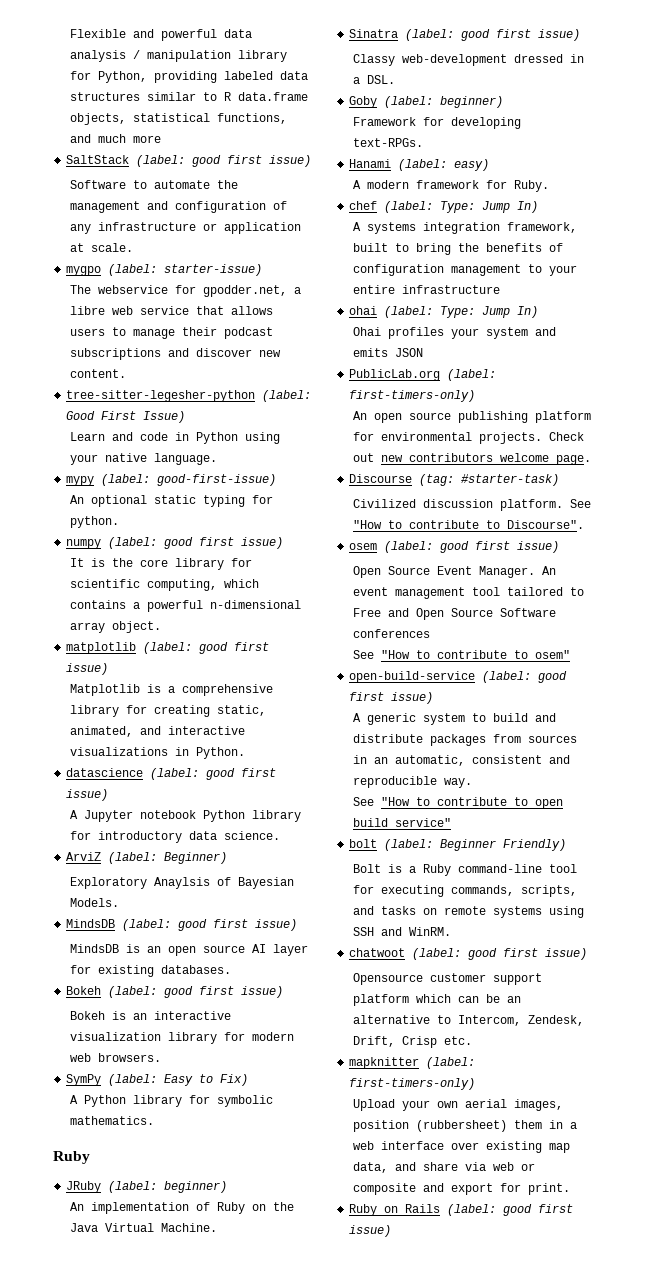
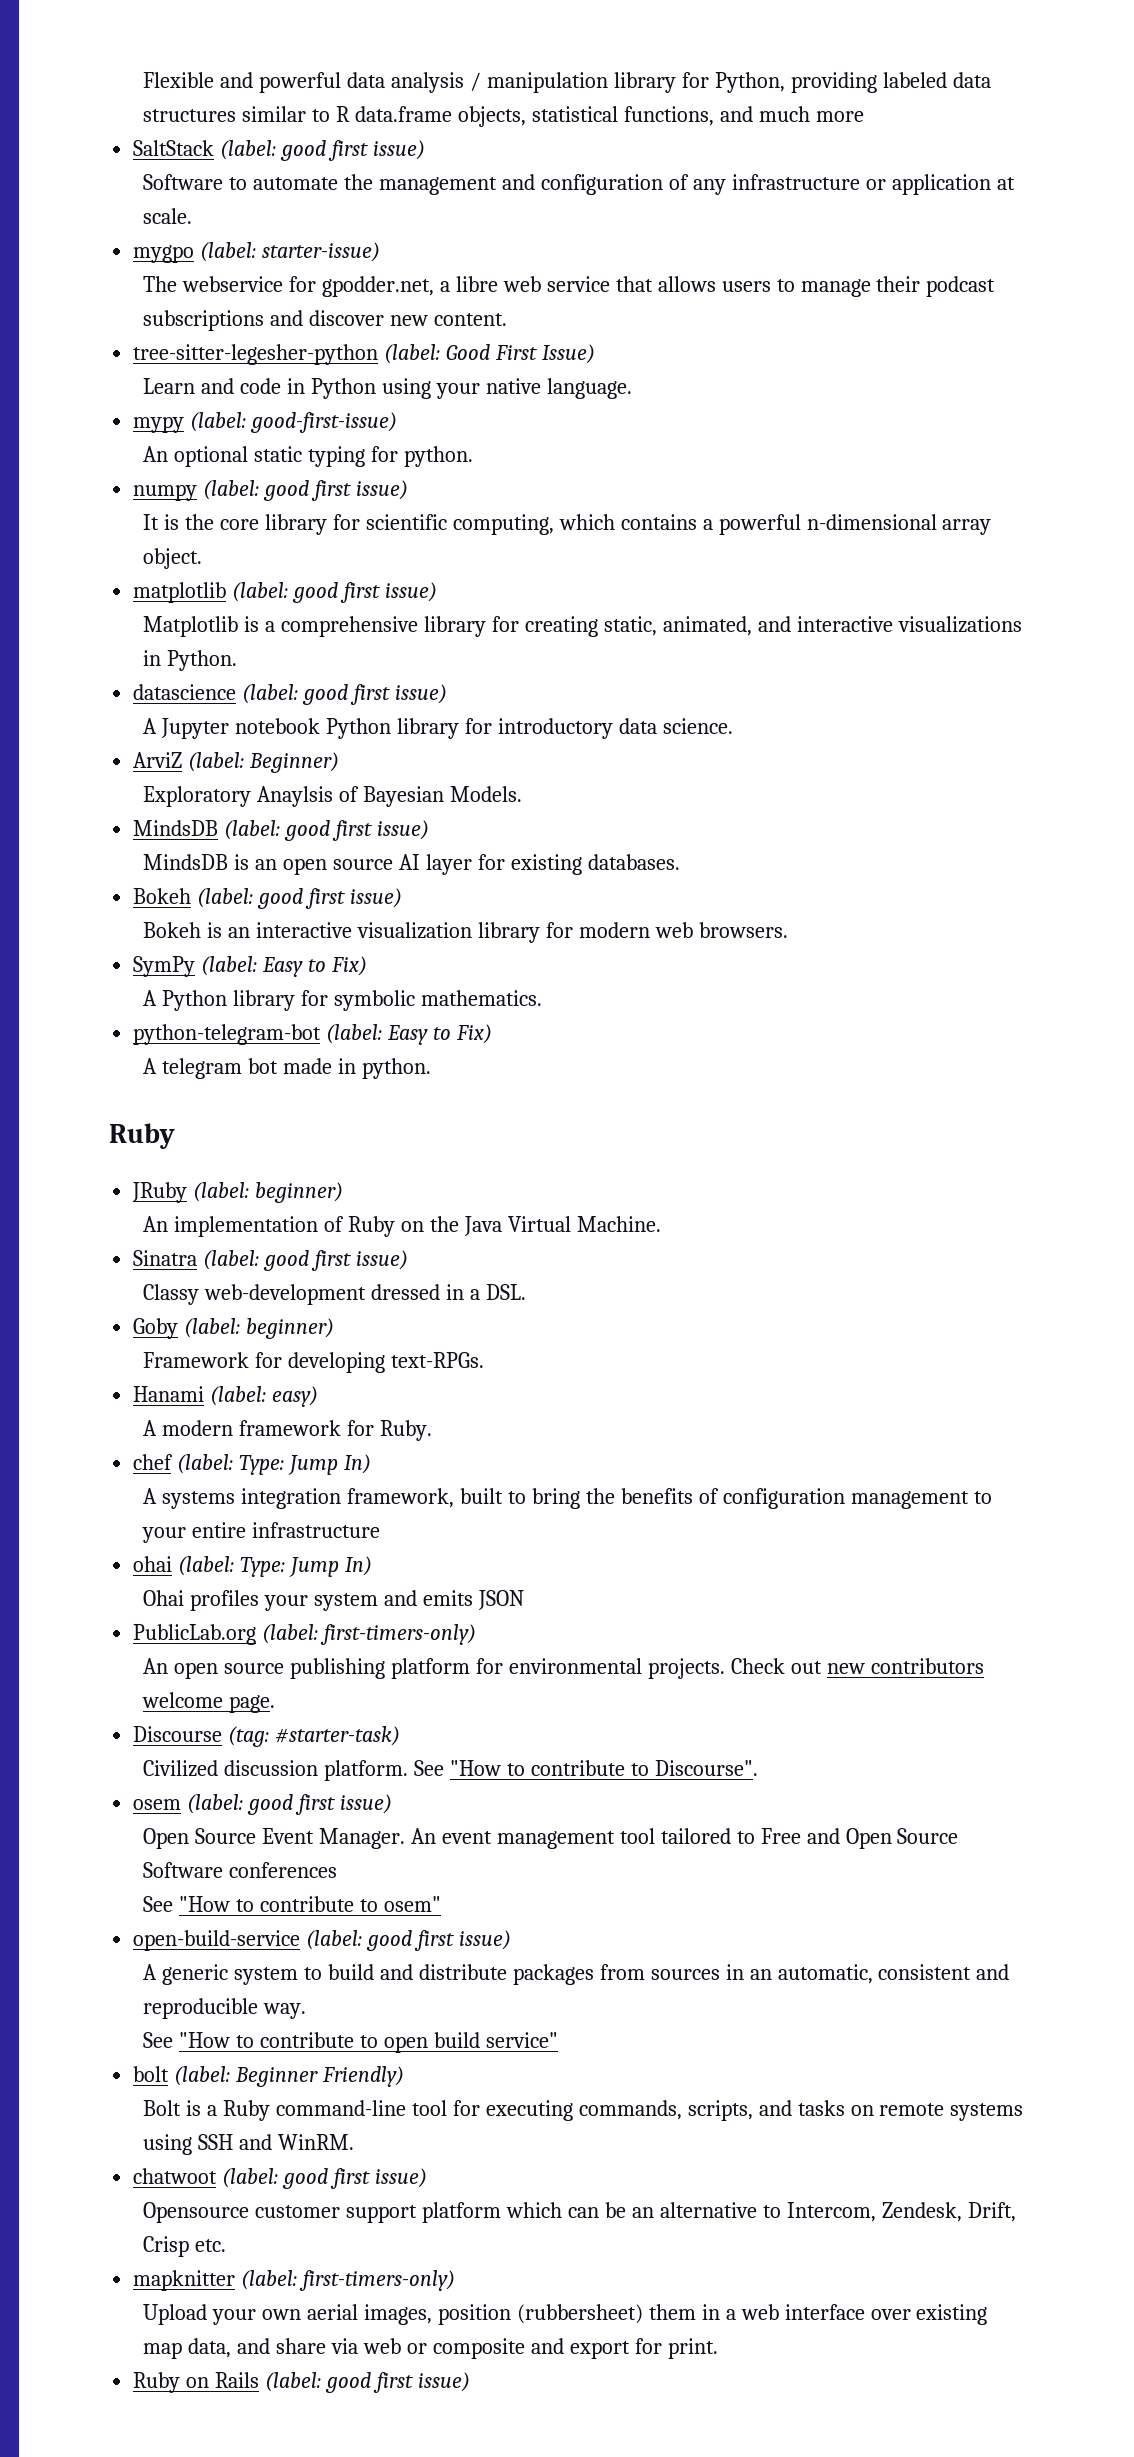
+ python-telegram-bot (label: Easy to Fix)
+ A telegram bot made in python.

